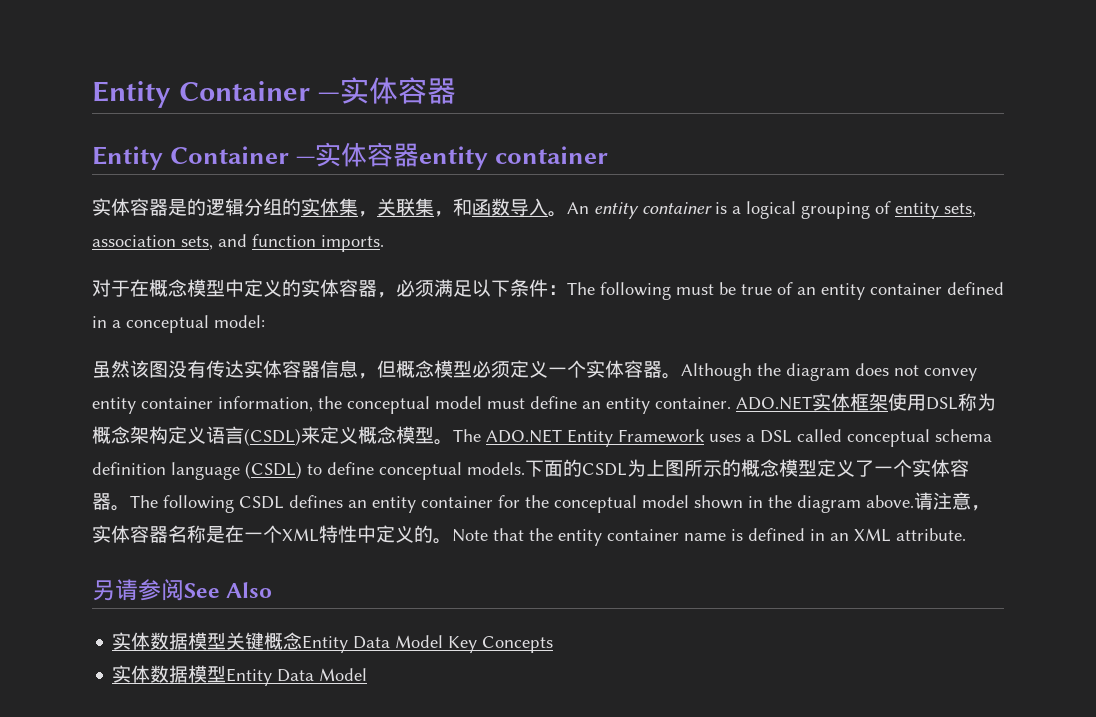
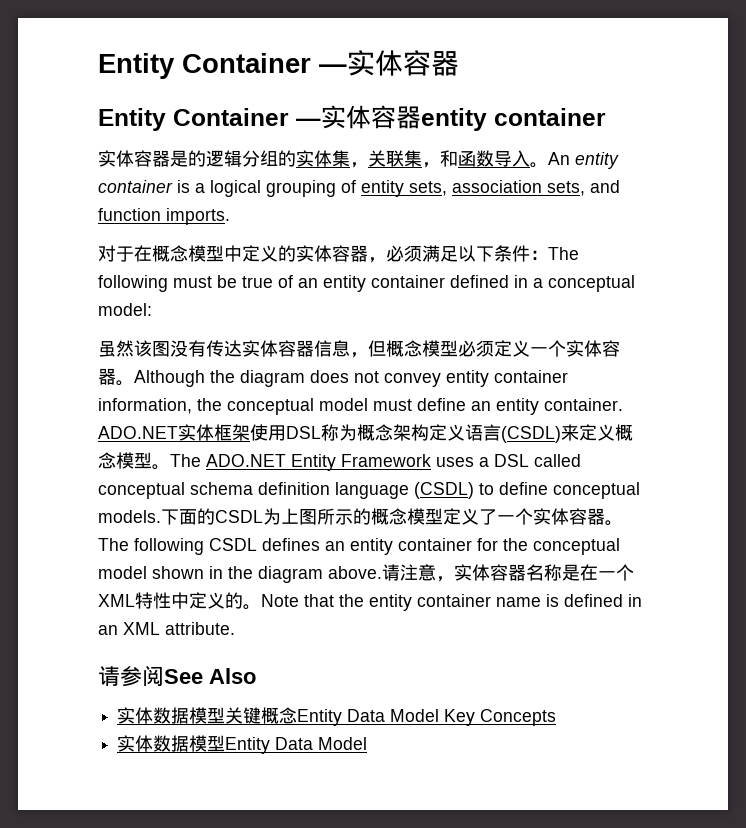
- 另请参阅See Also
+ 请参阅See Also

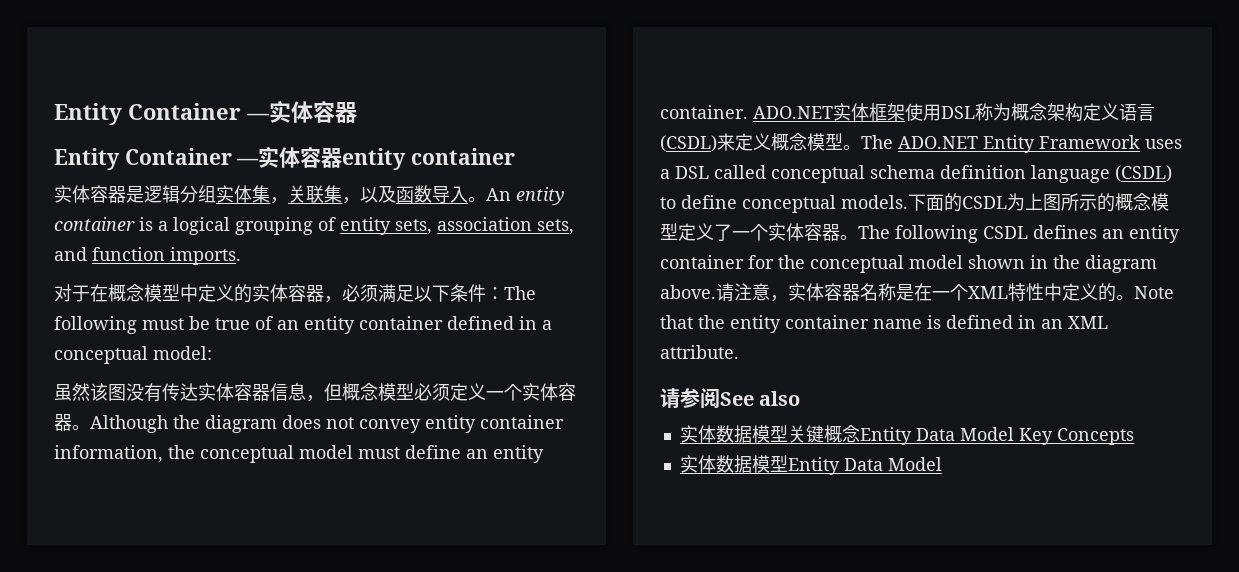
- 实体容器是的逻辑分组的实体集，关联集，和函数导入。
+ 实体容器是逻辑分组实体集，关联集，以及函数导入。
- 请参阅See Also
+ 请参阅See also

